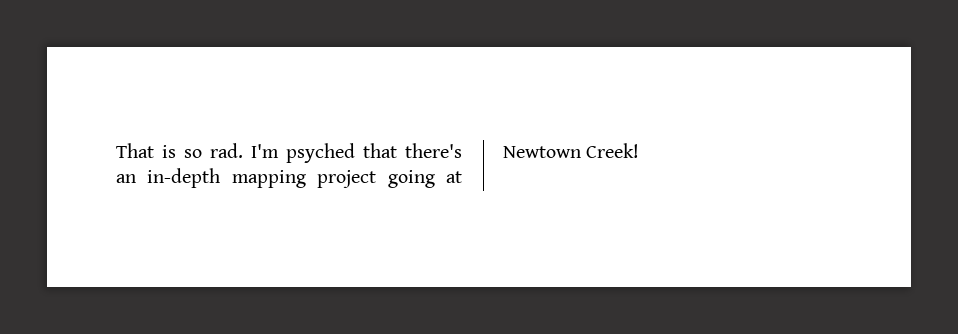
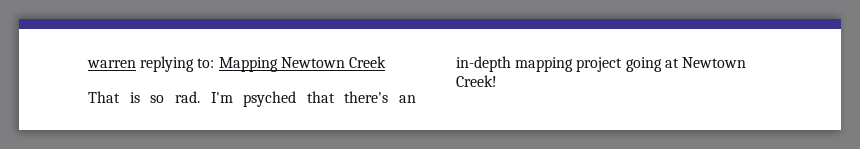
+ warren replying to: Mapping Newtown Creek

